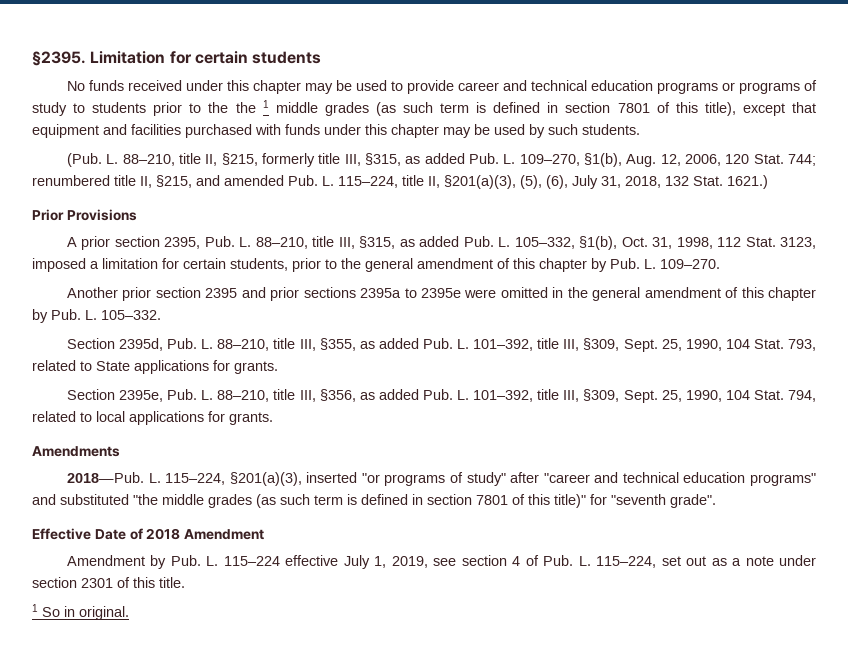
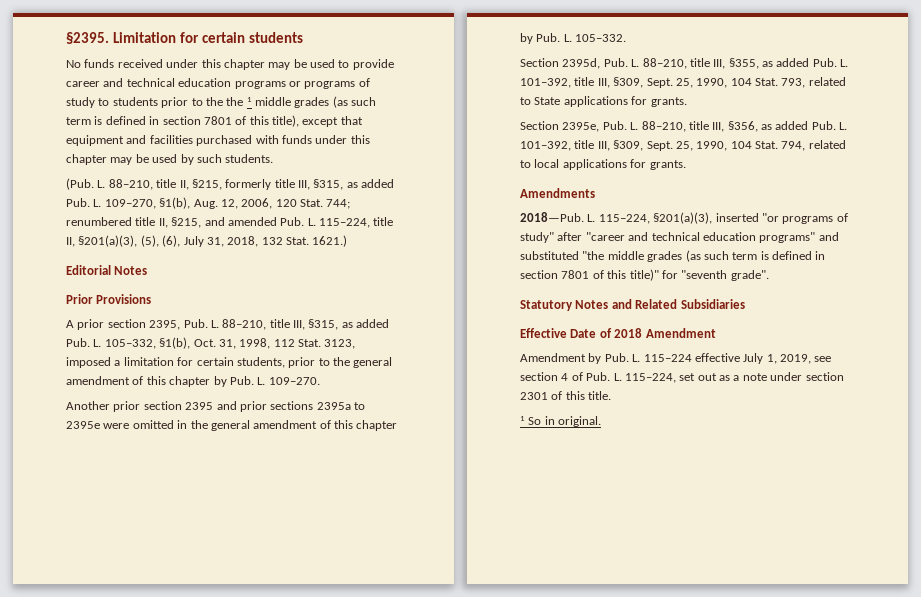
+ Editorial Notes
+ Statutory Notes and Related Subsidiaries

